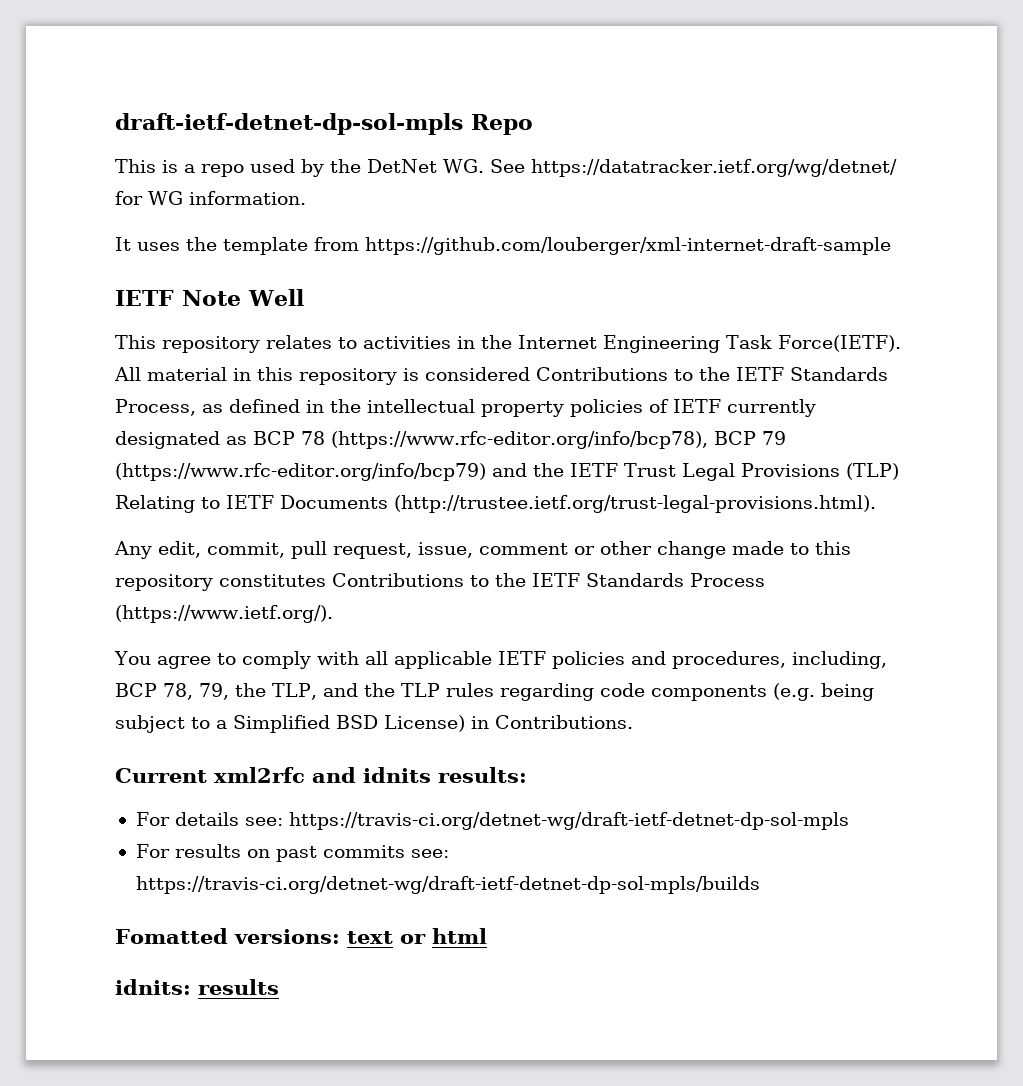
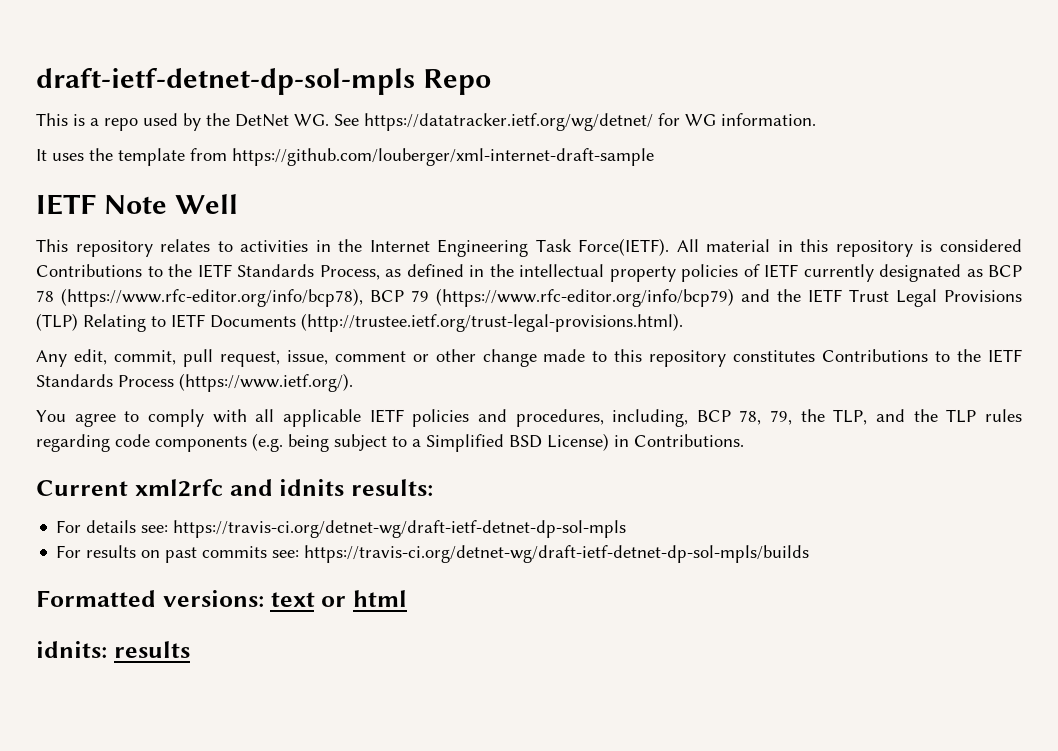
- Fomatted versions: text or html
+ Formatted versions: text or html

